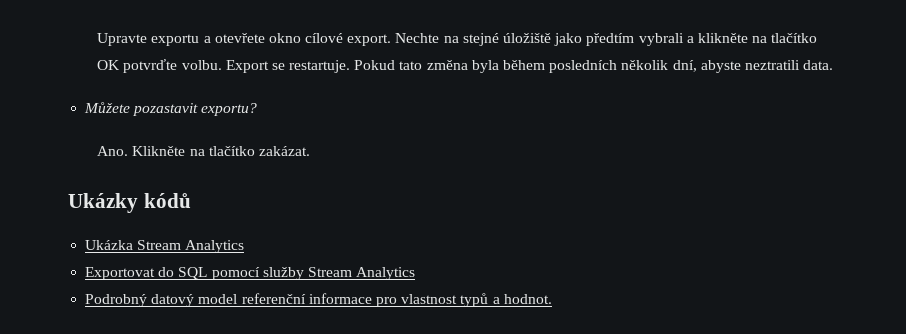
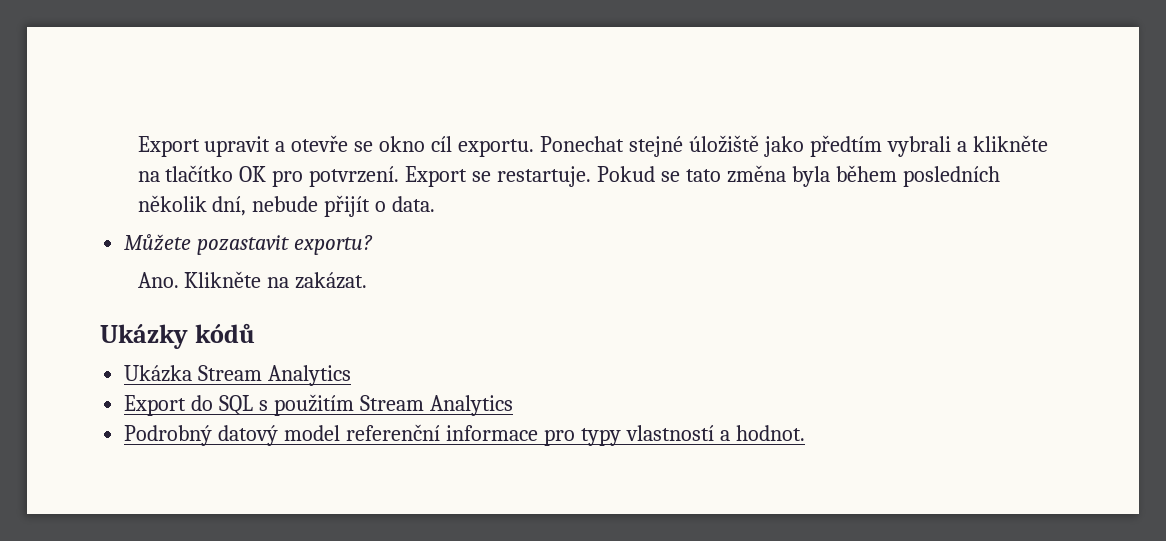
- Upravte exportu a otevřete okno cílové export. Nechte na stejné úložiště jako předtím vybrali a klikněte na tlačítko OK potvrďte volbu.
+ Export upravit a otevře se okno cíl exportu. Ponechat stejné úložiště jako předtím vybrali a klikněte na tlačítko OK pro potvrzení.
- Pokud tato změna byla během posledních několik dní, abyste neztratili data.
+ Pokud se tato změna byla během posledních několik dní, nebude přijít o data.
- Ano. Klikněte na tlačítko zakázat.
+ Ano. Klikněte na zakázat.
- Exportovat do SQL pomocí služby Stream Analytics
+ Export do SQL s použitím Stream Analytics
- Podrobný datový model referenční informace pro vlastnost typů a hodnot.
+ Podrobný datový model referenční informace pro typy vlastností a hodnot.

